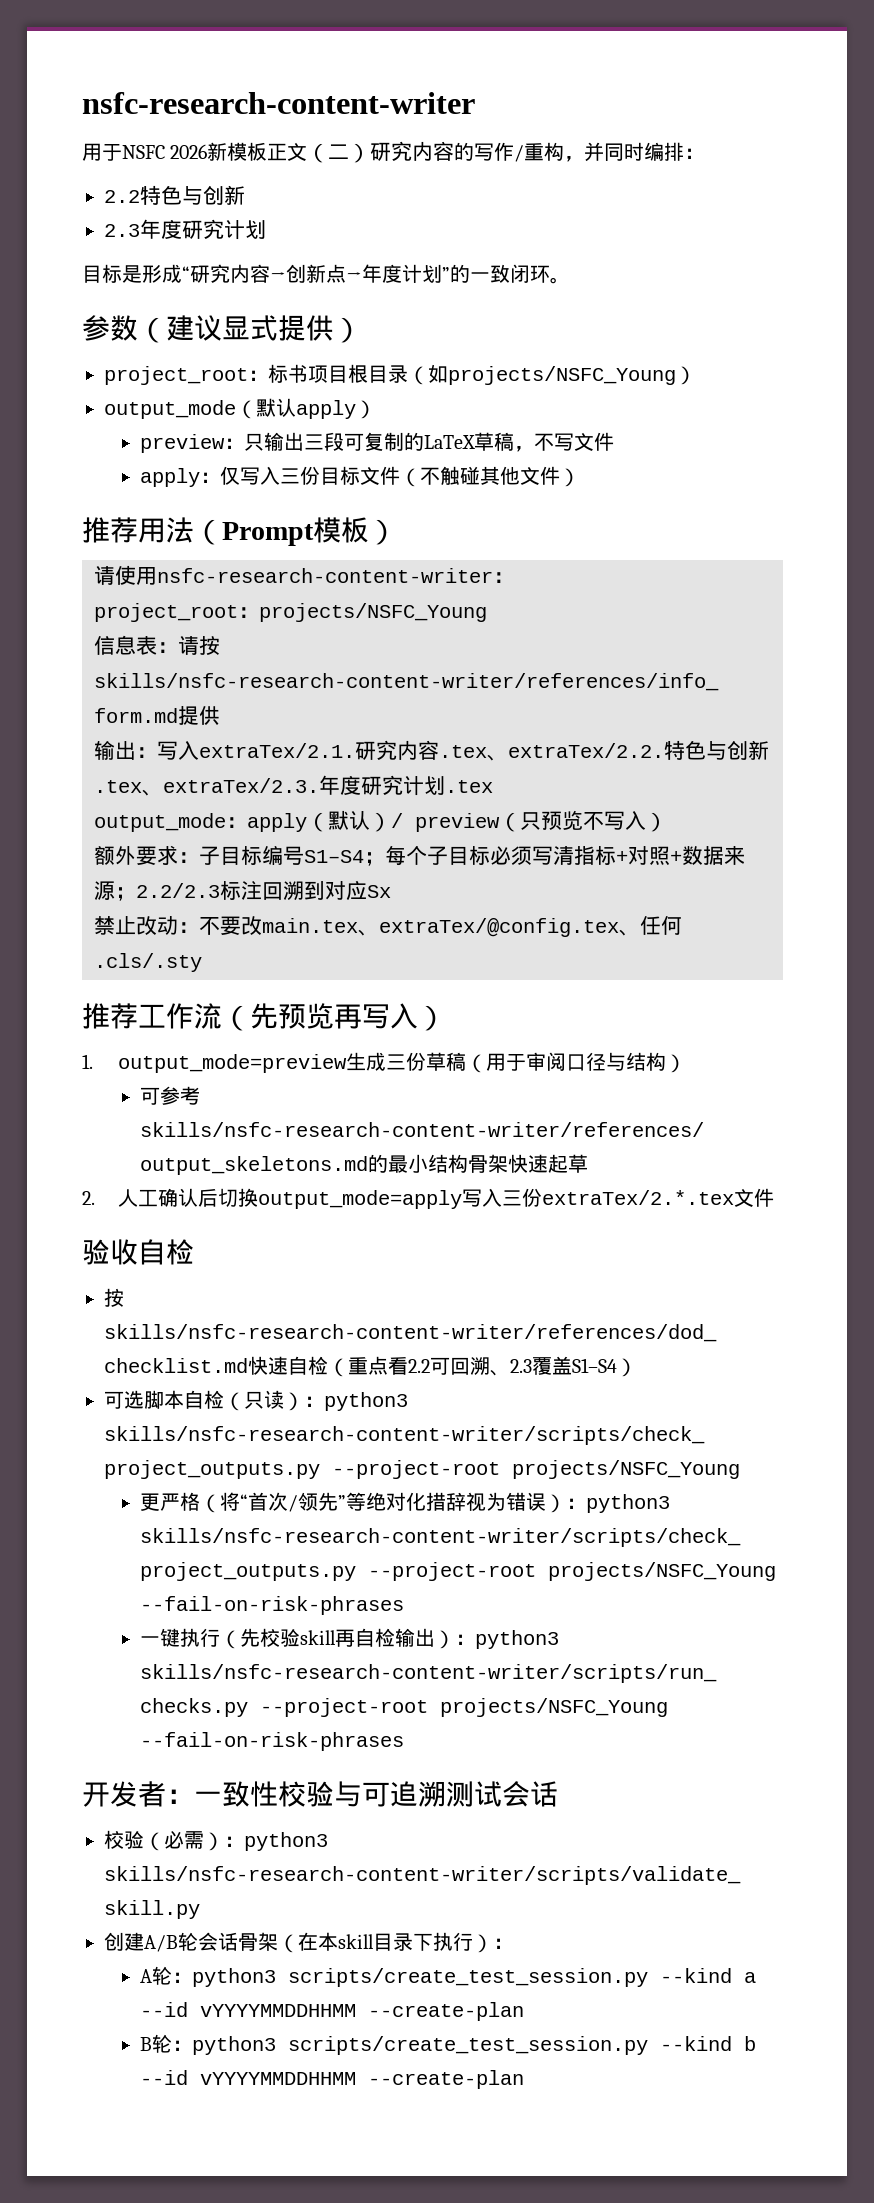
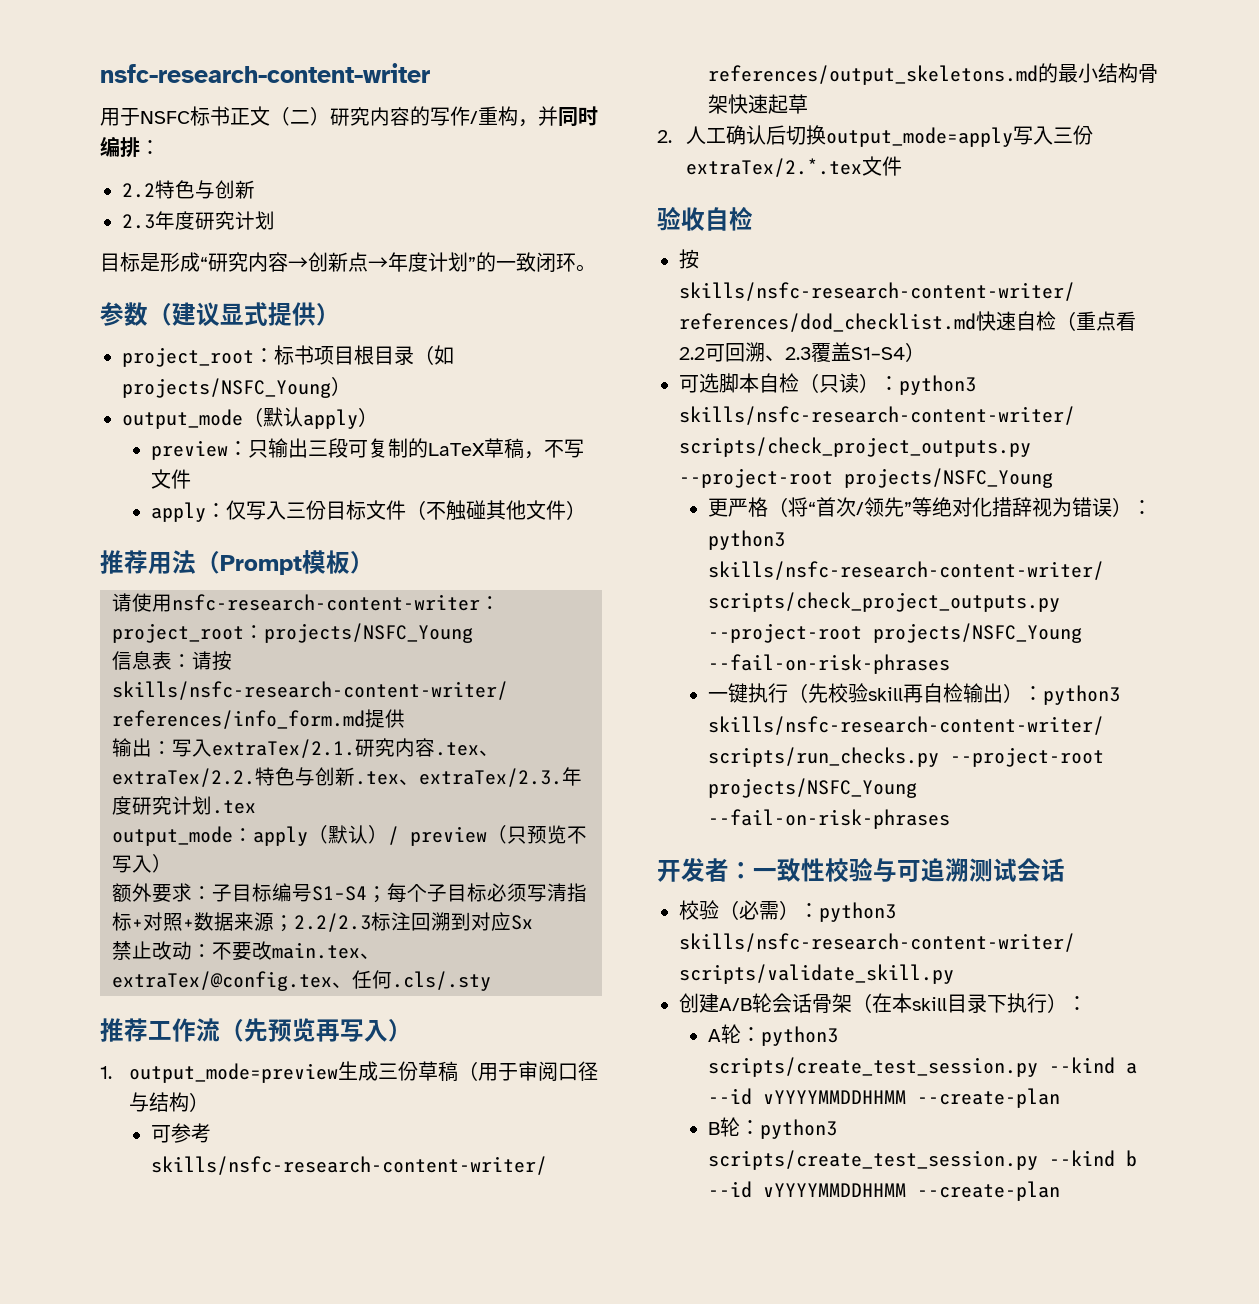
- 用于NSFC 2026新模板正文（二）研究内容的写作/重构，并同时编排：
+ 用于NSFC标书正文（二）研究内容的写作/重构，并同时编排：

